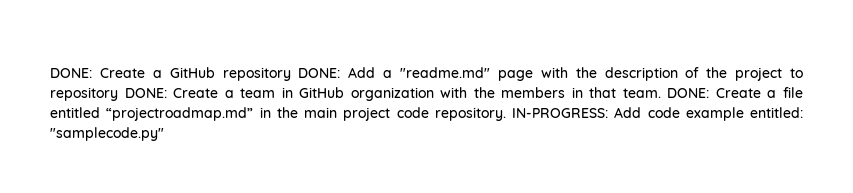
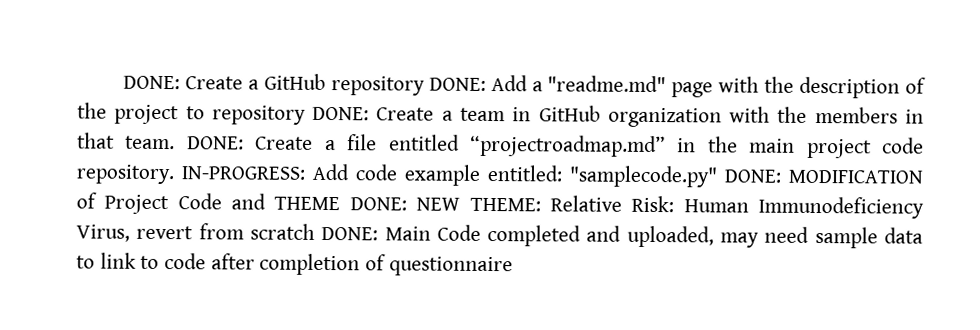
- IN-PROGRESS: Add code example entitled: "samplecode.py"
+ IN-PROGRESS: Add code example entitled: "samplecode.py" DONE: MODIFICATION of Project Code and THEME DONE: NEW THEME: Relative Risk: Human Immunodeficiency Virus, revert from scratch DONE: Main Code completed and uploaded, may need sample data to link to code after completion of questionnaire

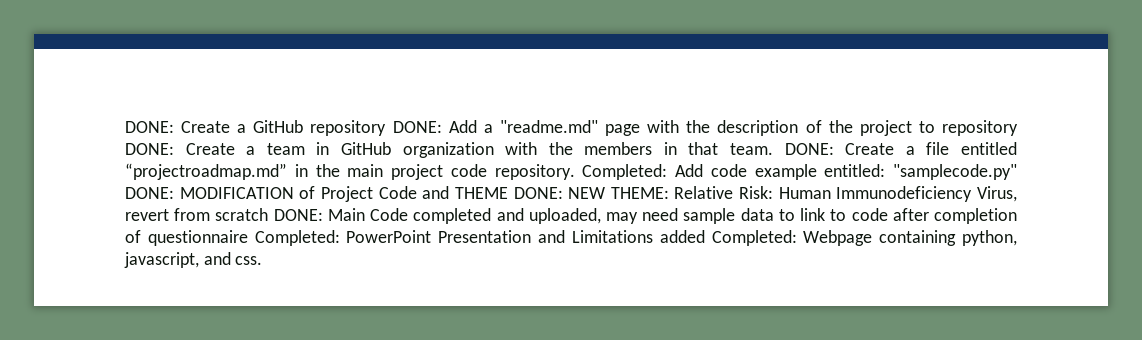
- IN-PROGRESS: Add code example entitled: "samplecode.py" DONE: MODIFICATION of Project Code and THEME DONE: NEW THEME: Relative Risk: Human Immunodeficiency Virus, revert from scratch DONE: Main Code completed and uploaded, may need sample data to link to code after completion of questionnaire
+ Completed: Add code example entitled: "samplecode.py" DONE: MODIFICATION of Project Code and THEME DONE: NEW THEME: Relative Risk: Human Immunodeficiency Virus, revert from scratch DONE: Main Code completed and uploaded, may need sample data to link to code after completion of questionnaire Completed: PowerPoint Presentation and Limitations added Completed: Webpage containing python, javascript, and css.

